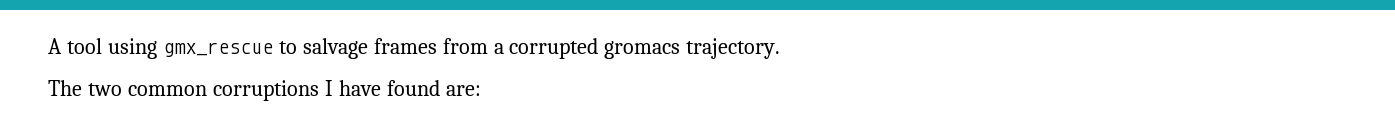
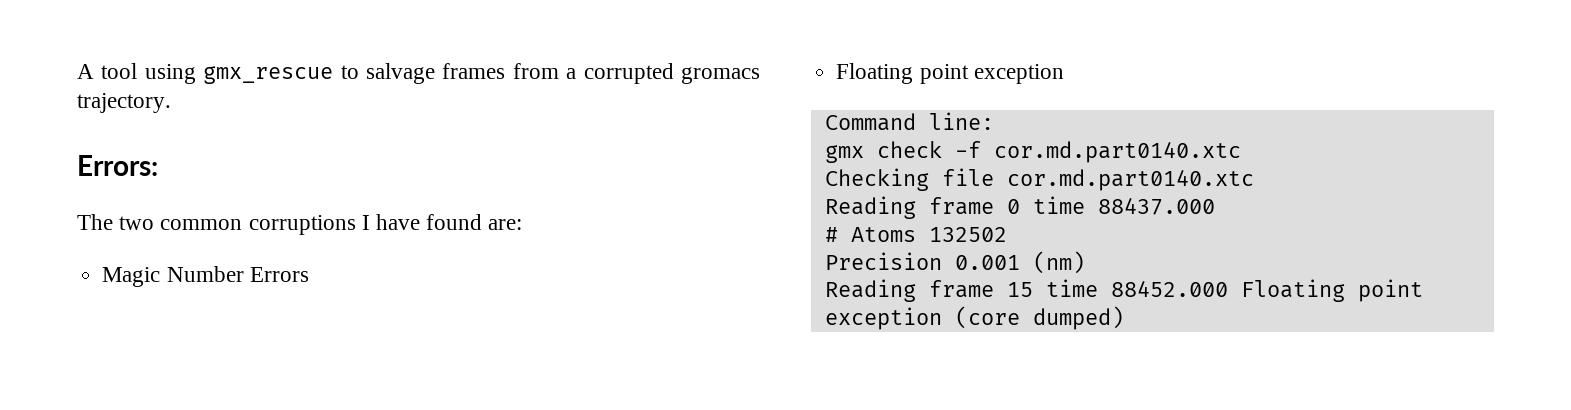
+ Errors:
+ Magic Number Errors
+ Floating point exception
+ Command line:
+ gmx check -f cor.md.part0140.xtc
+ Checking file cor.md.part0140.xtc
+ Reading frame 0 time 88437.000
+ # Atoms 132502
+ Precision 0.001 (nm)
+ Reading frame 15 time 88452.000 Floating point exception (core dumped)

